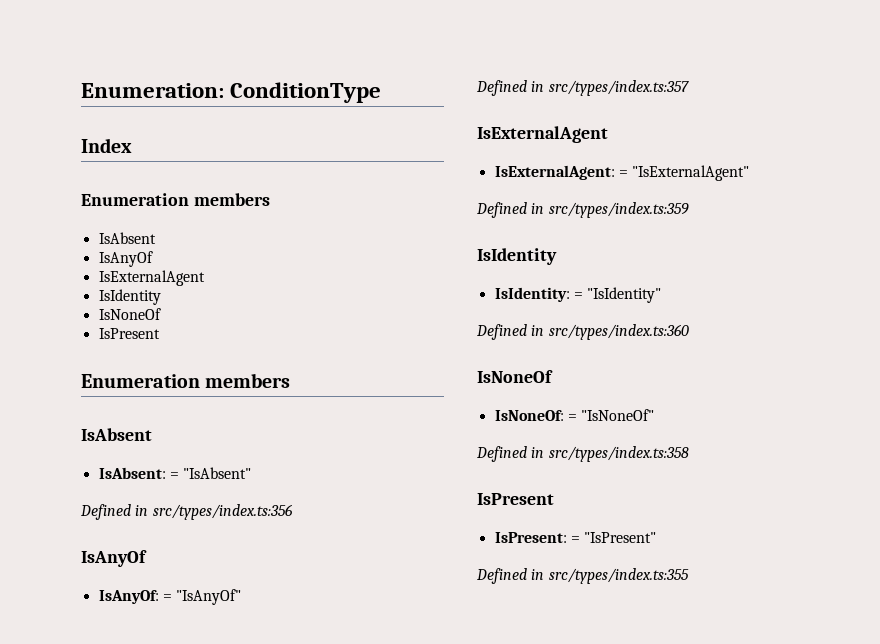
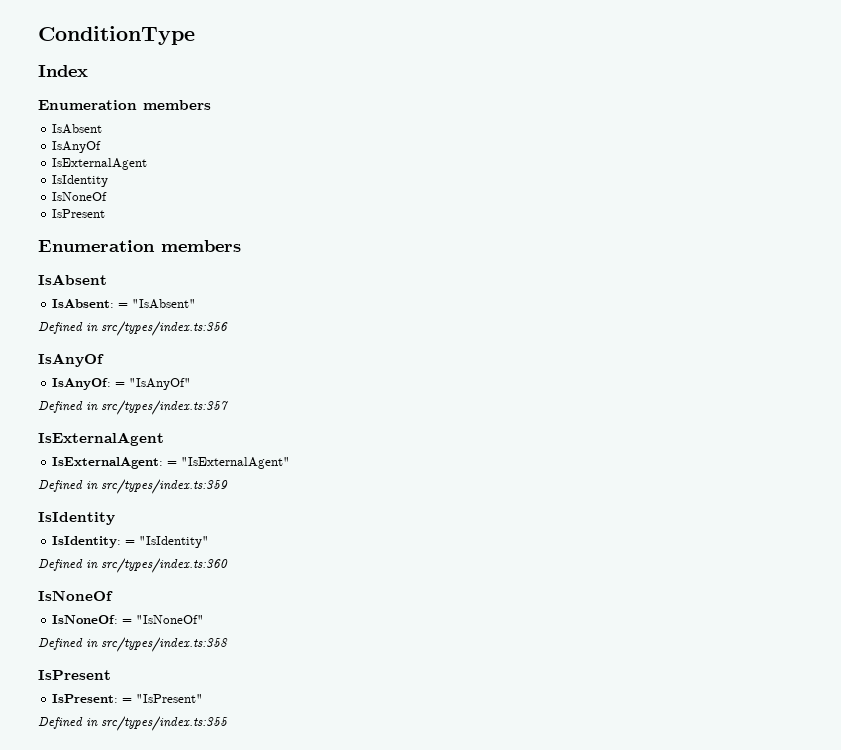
- Enumeration: ConditionType
+ ConditionType

